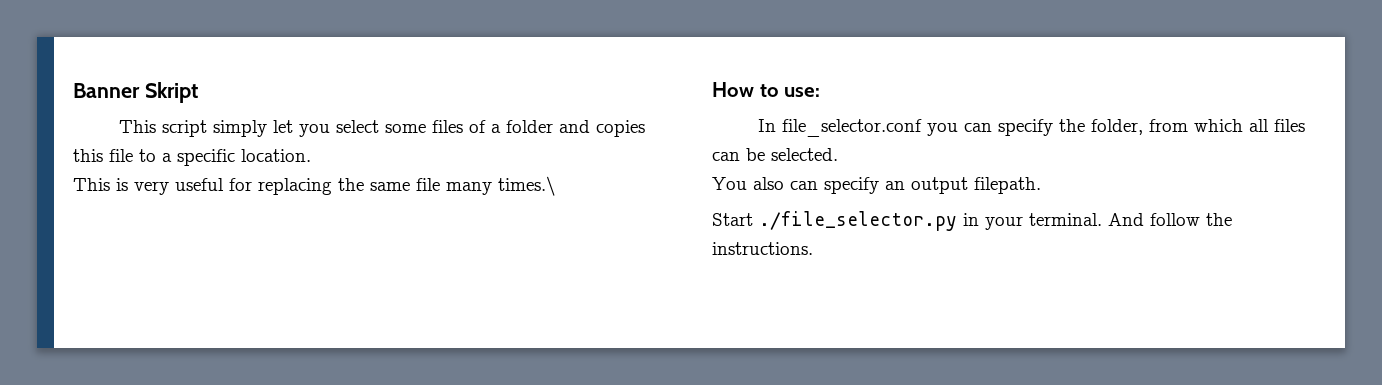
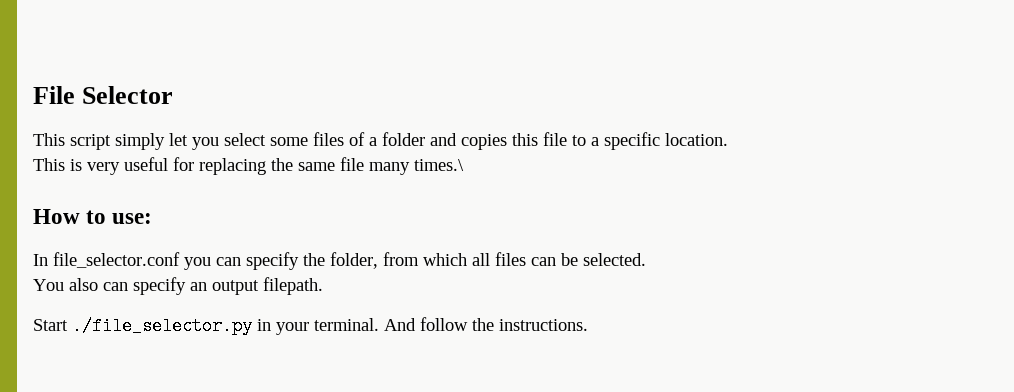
- Banner Skript
+ File Selector

